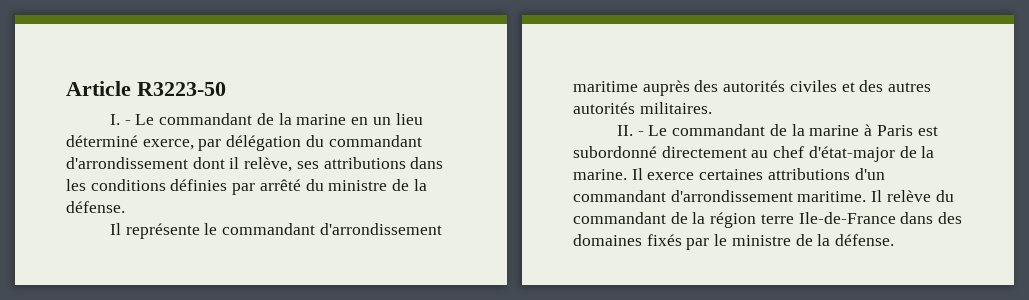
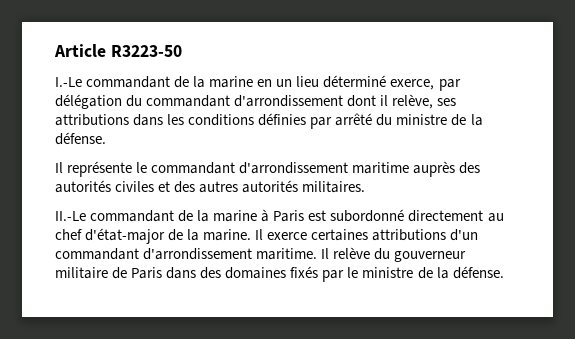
- I. - Le commandant de la marine en un lieu déterminé exerce, par délégation du commandant d'arrondissement dont il relève, ses attributions dans les conditions définies par arrêté du ministre de la défense.
+ I.-Le commandant de la marine en un lieu déterminé exerce, par délégation du commandant d'arrondissement dont il relève, ses attributions dans les conditions définies par arrêté du ministre de la défense.
- II. - Le commandant de la marine à Paris est subordonné directement au chef d'état-major de la marine.
+ II.-Le commandant de la marine à Paris est subordonné directement au chef d'état-major de la marine.
- Il relève du commandant de la région terre Ile-de-France dans des domaines fixés par le ministre de la défense.
+ Il relève du gouverneur militaire de Paris dans des domaines fixés par le ministre de la défense.

